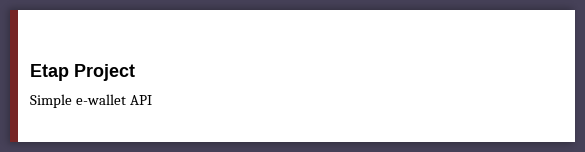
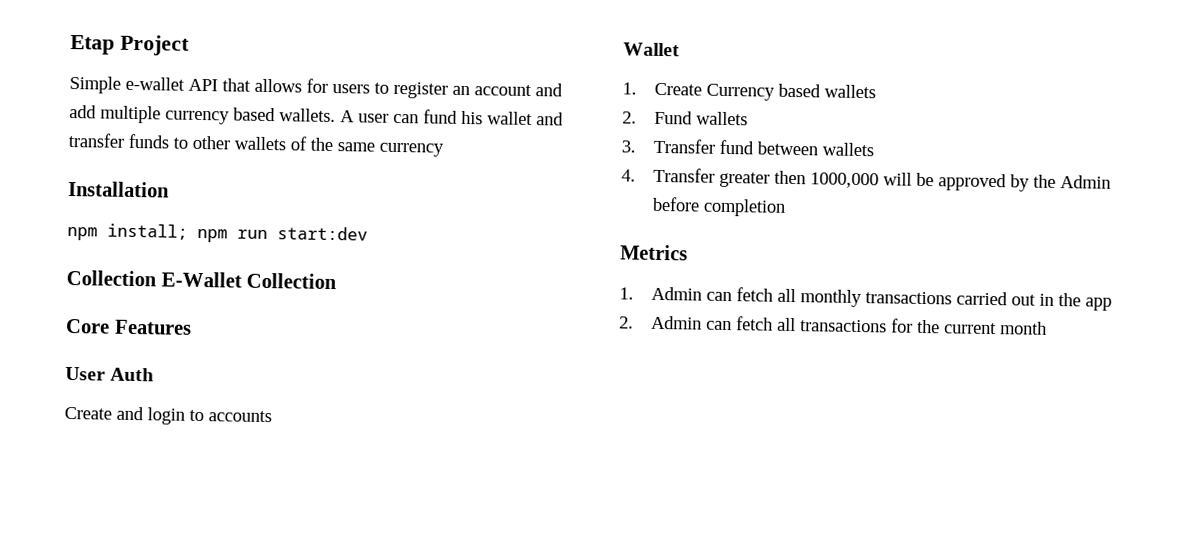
- Simple e-wallet API
+ Simple e-wallet API that allows for users to register an account and add multiple currency based wallets. A user can fund his wallet and transfer funds to other wallets of the same currency
+ Installation
+ npm install; npm run start:dev
+ Collection E-Wallet Collection
+ Core Features
+ User Auth
+ Create and login to accounts
+ Wallet
+ 1. Create Currency based wallets
+ 2. Fund wallets
+ 3. Transfer fund between wallets
+ 4. Transfer greater then 1000,000 will be approved by the Admin before completion
+ Metrics
+ 1. Admin can fetch all monthly transactions carried out in the app
+ 2. Admin can fetch all transactions for the current month

